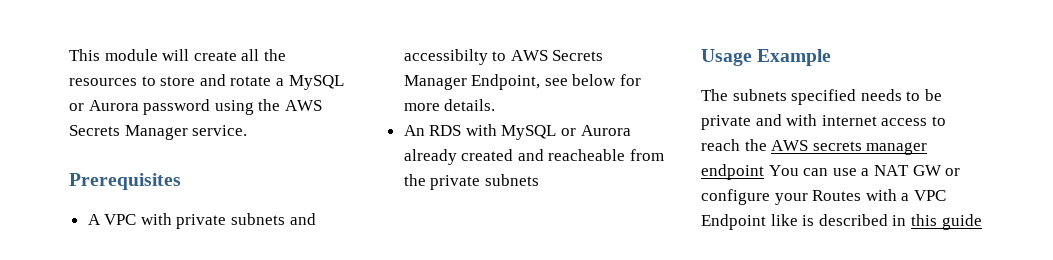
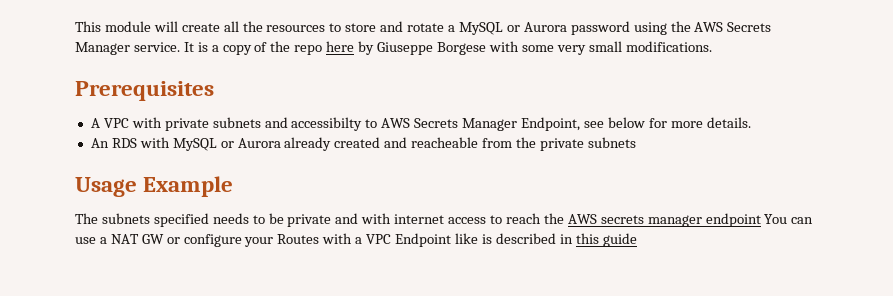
+ It is a copy of the repo here by Giuseppe Borgese with some very small modifications.

